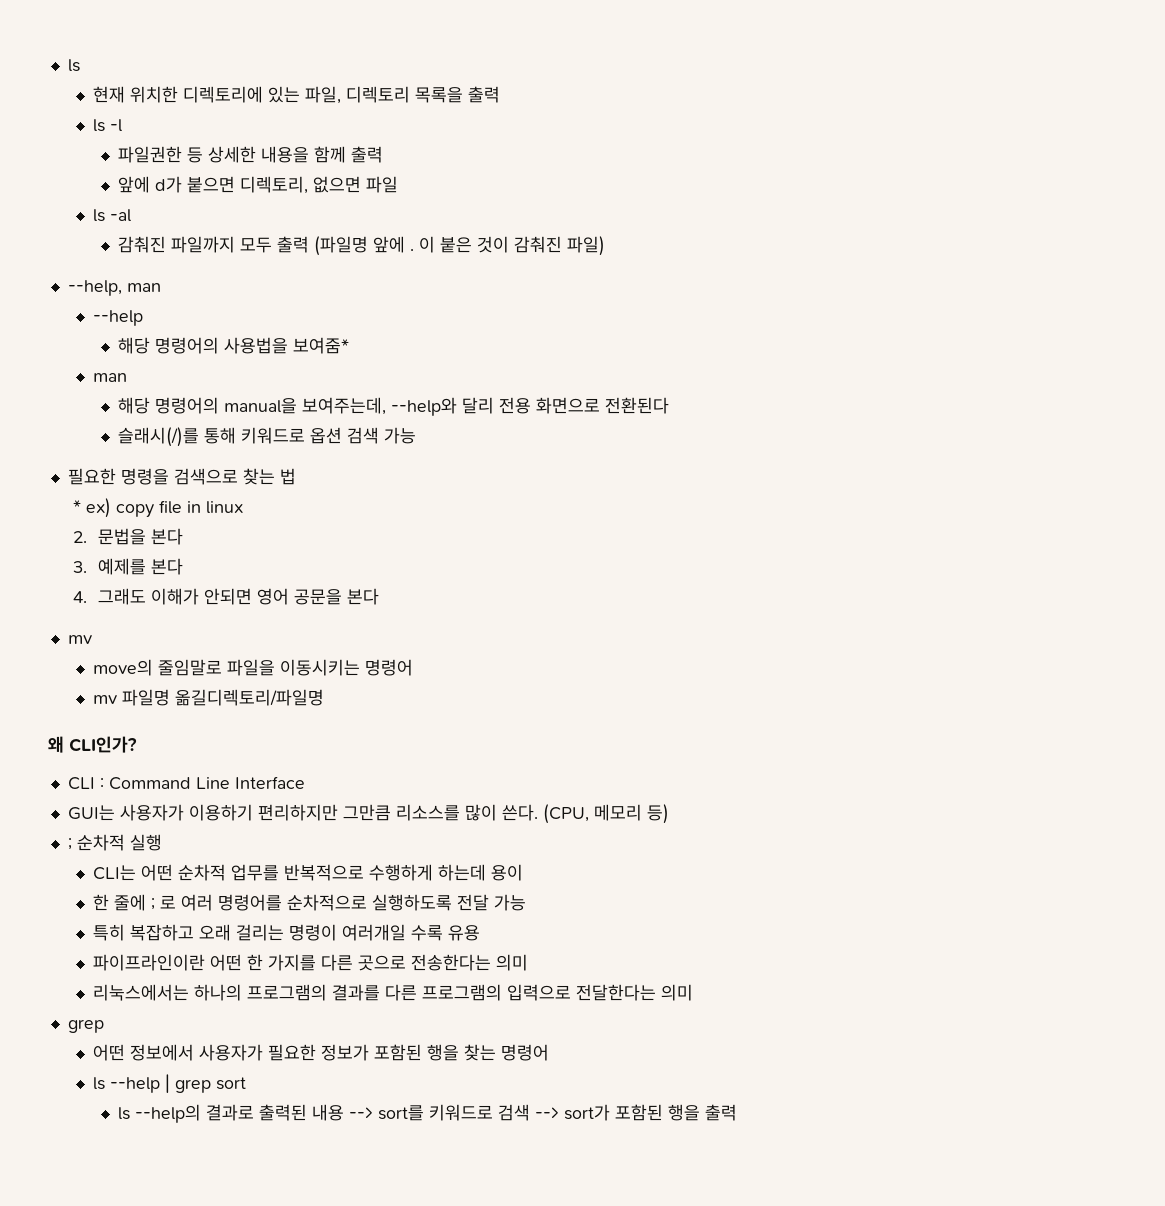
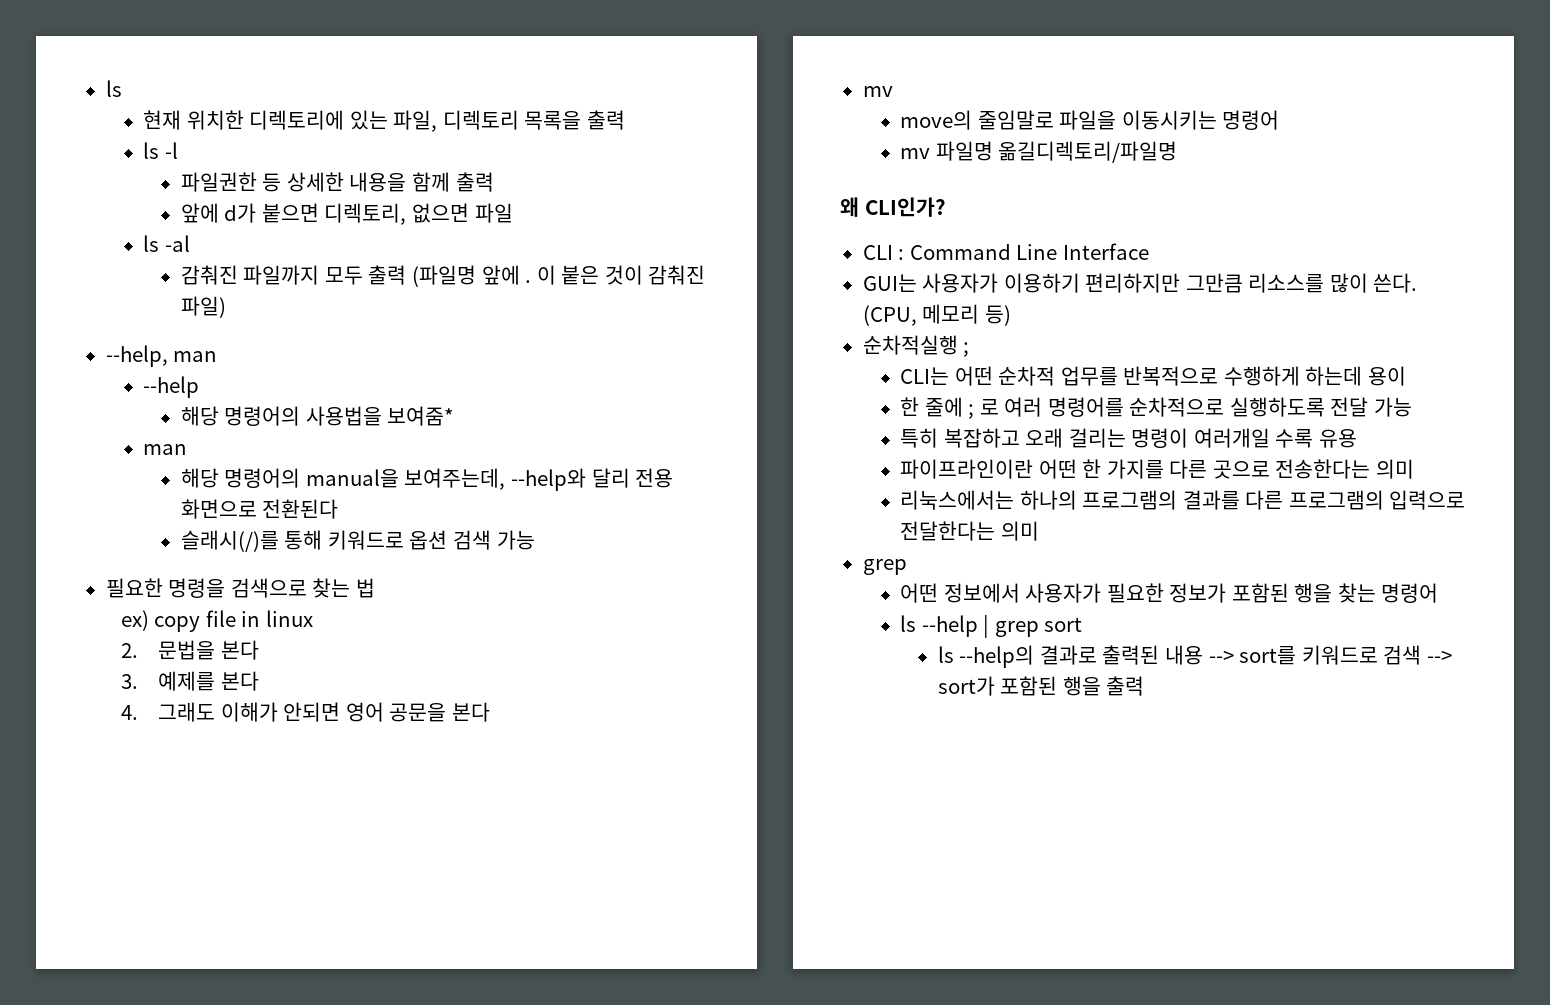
- * ex) copy file in linux
+ ex) copy file in linux
- ; 순차적 실행
+ 순차적실행 ;

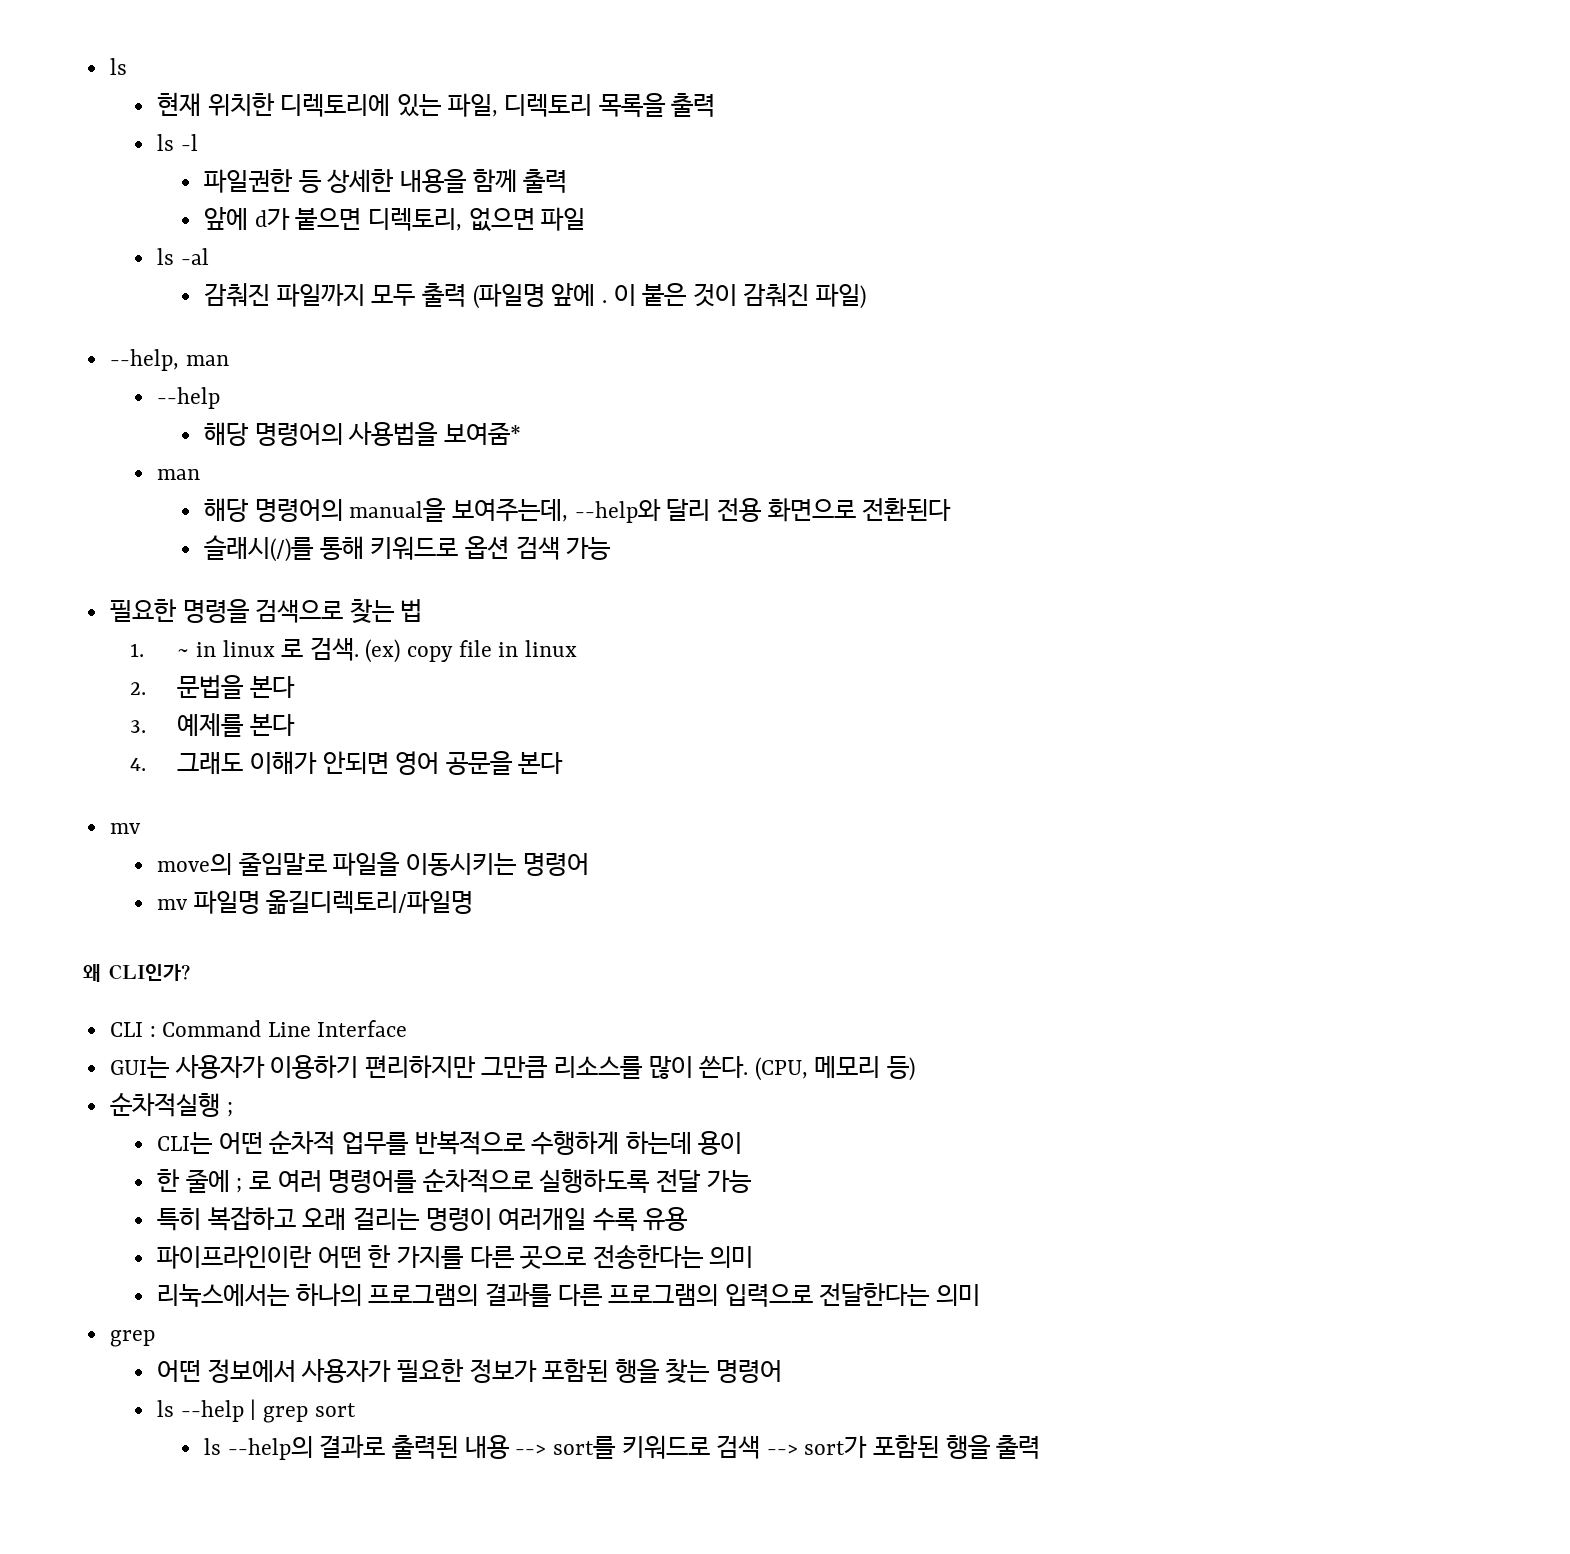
- ex) copy file in linux
+ 1. ~ in linux 로 검색. (ex) copy file in linux

